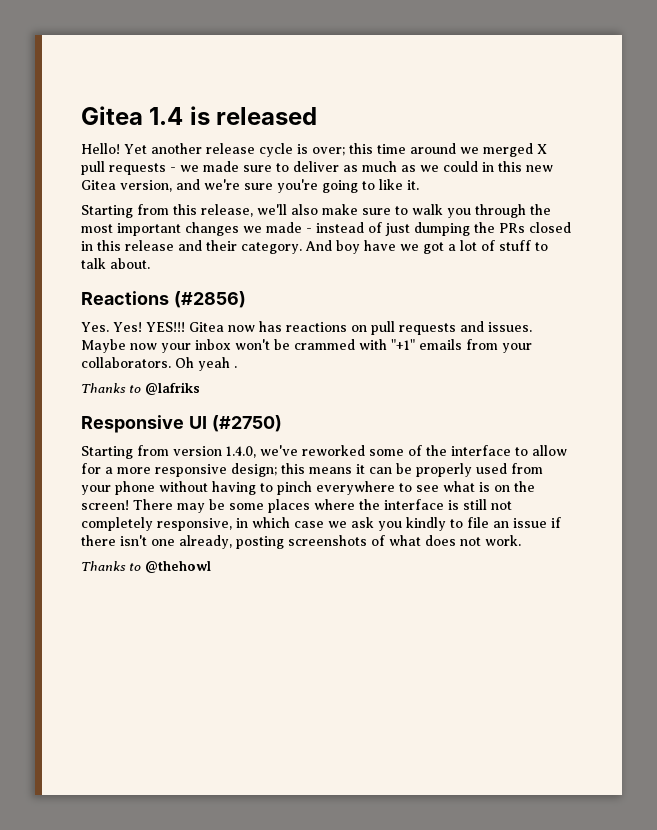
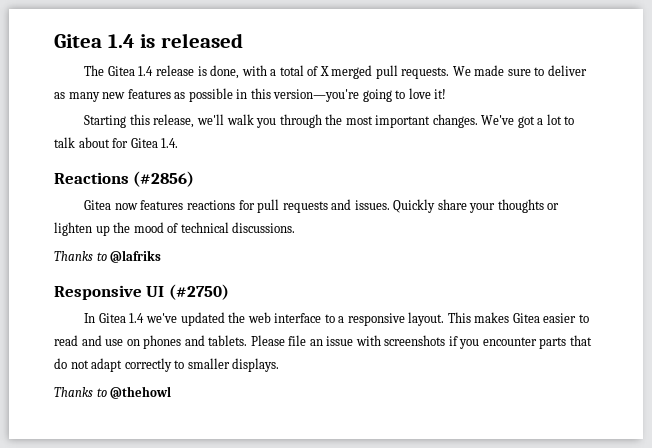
- Hello! Yet another release cycle is over; this time around we merged X pull requests - we made sure to deliver as much as we could in this new Gitea version, and we're sure you're going to like it.
- Starting from this release, we'll also make sure to walk you through the most important changes we made - instead of just dumping the PRs closed in this release and their category. And boy have we got a lot of stuff to talk about.
+ The Gitea 1.4 release is done, with a total of X merged pull requests. We made sure to deliver as many new features as possible in this version—you're going to love it!
+ Starting this release, we'll walk you through the most important changes. We've got a lot to talk about for Gitea 1.4.
  Reactions (#2856)
- Yes. Yes! YES!!! Gitea now has reactions on pull requests and issues. Maybe now your inbox won't be crammed with "+1" emails from your collaborators. Oh yeah .
+ Gitea now features reactions for pull requests and issues. Quickly share your thoughts or lighten up the mood of technical discussions.
- Starting from version 1.4.0, we've reworked some of the interface to allow for a more responsive design; this means it can be properly used from your phone without having to pinch everywhere to see what is on the screen! There may be some places where the interface is still not completely responsive, in which case we ask you kindly to file an issue if there isn't one already, posting screenshots of what does not work.
+ In Gitea 1.4 we've updated the web interface to a responsive layout. This makes Gitea easier to read and use on phones and tablets. Please file an issue with screenshots if you encounter parts that do not adapt correctly to smaller displays.

